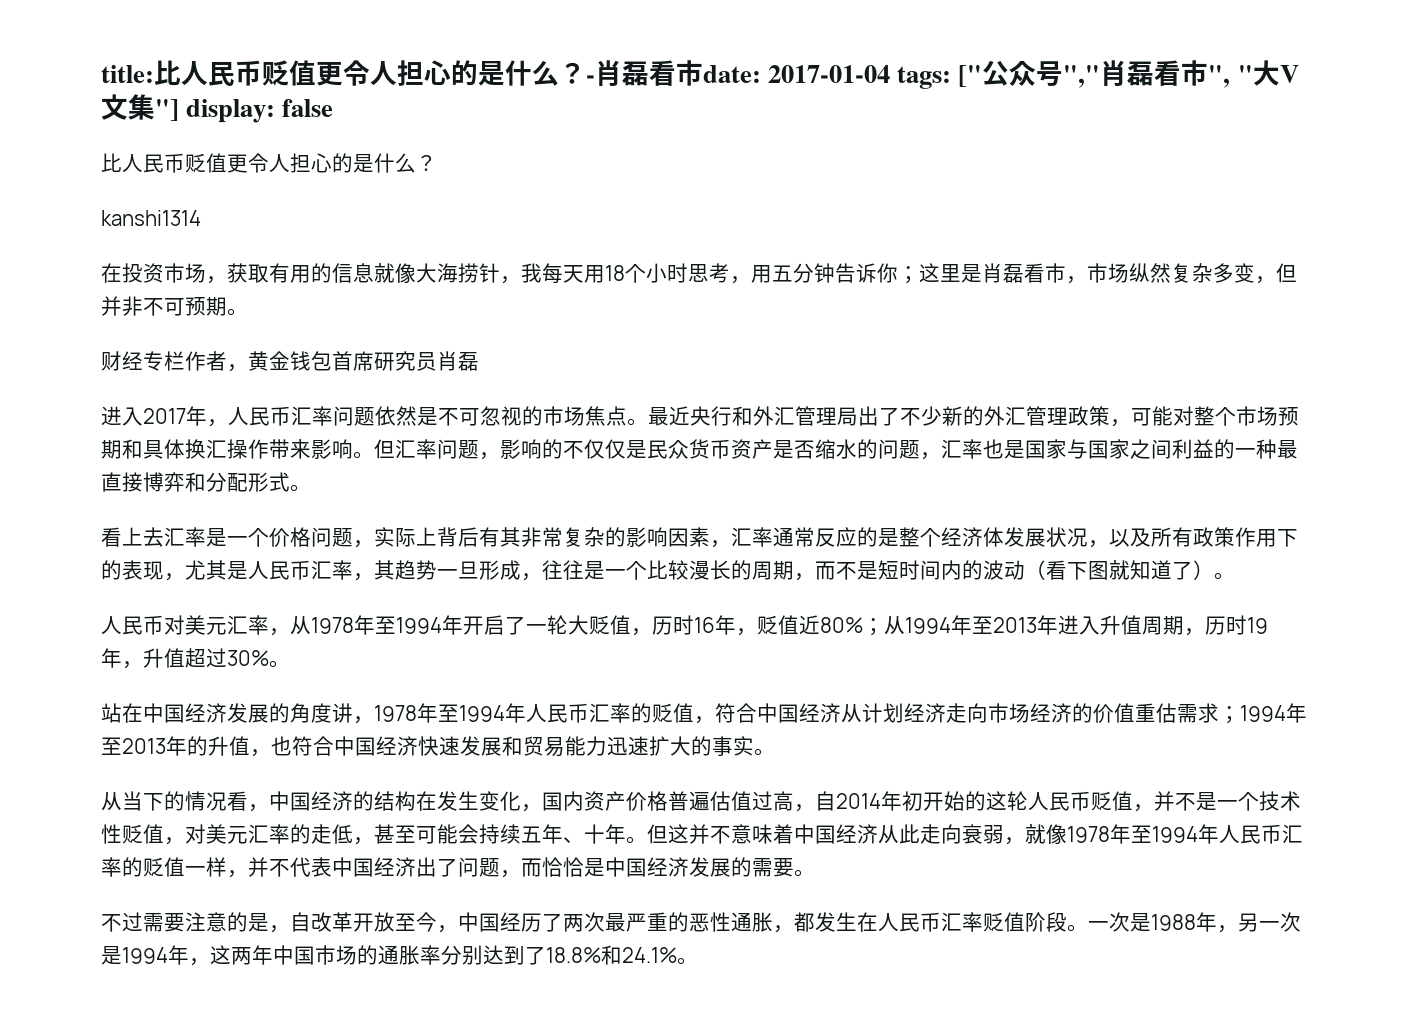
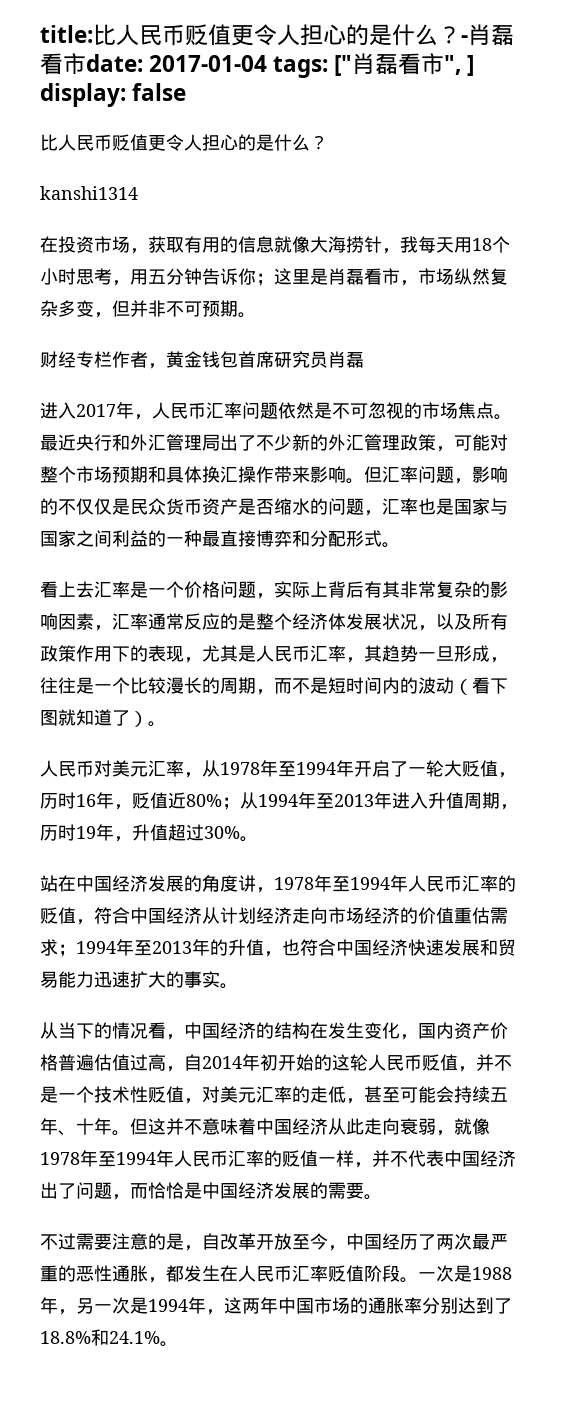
- -肖磊看市date: 2017-01-04 tags: ["公众号","肖磊看市", "大V文集"] display: false
+ -肖磊看市date: 2017-01-04 tags: ["肖磊看市", ] display: false

